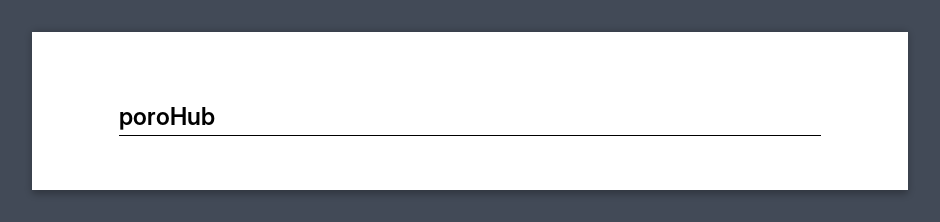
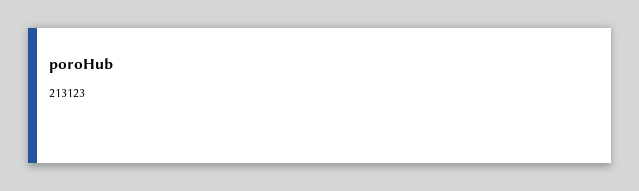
+ 213123

